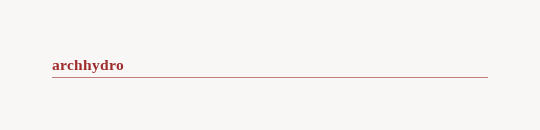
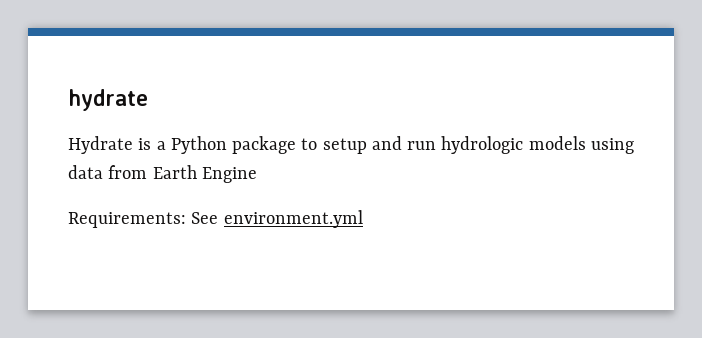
- archhydro
+ hydrate
+ Hydrate is a Python package to setup and run hydrologic models using data from Earth Engine
+ Requirements: See environment.yml

